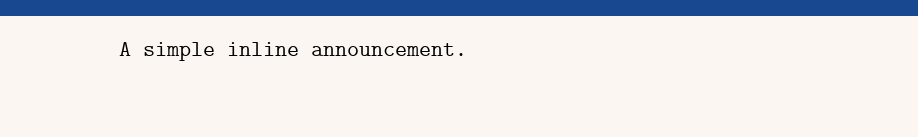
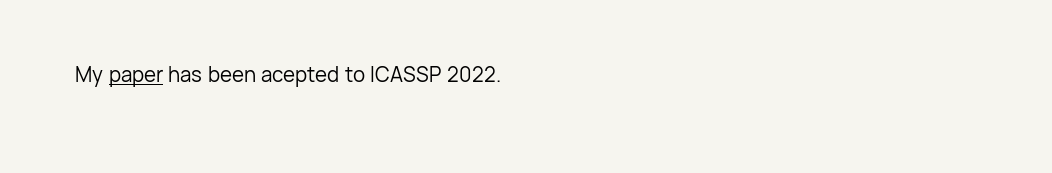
- A simple inline announcement.
+ My paper has been acepted to ICASSP 2022.

